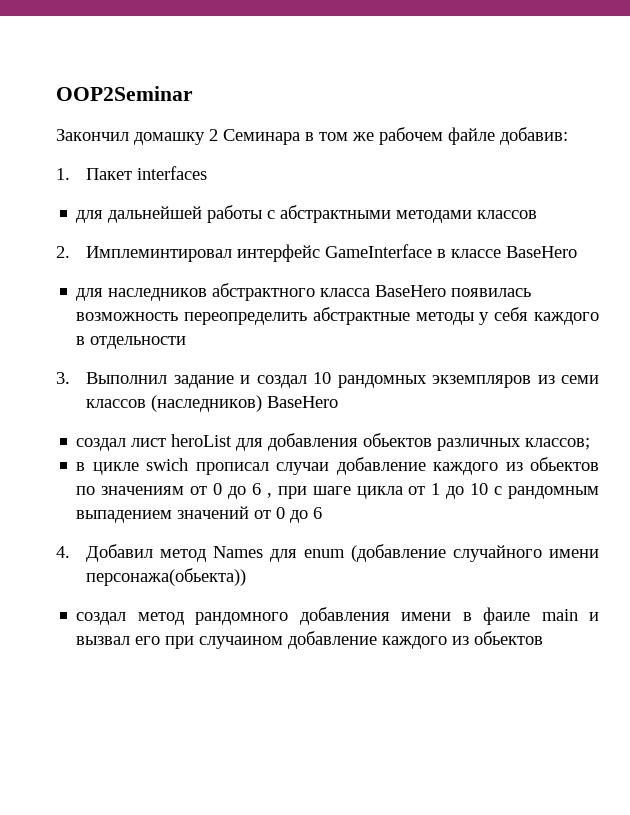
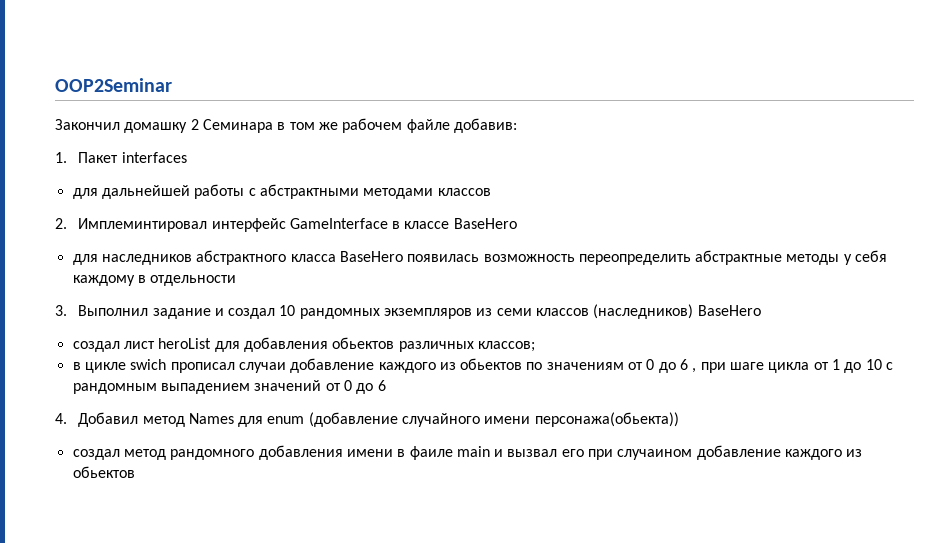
- для наследников абстрактного класса BaseHero появилась возможность переопределить абстрактные методы у себя каждого в отдельности
+ для наследников абстрактного класса BaseHero появилась возможность переопределить абстрактные методы у себя каждому в отдельности

